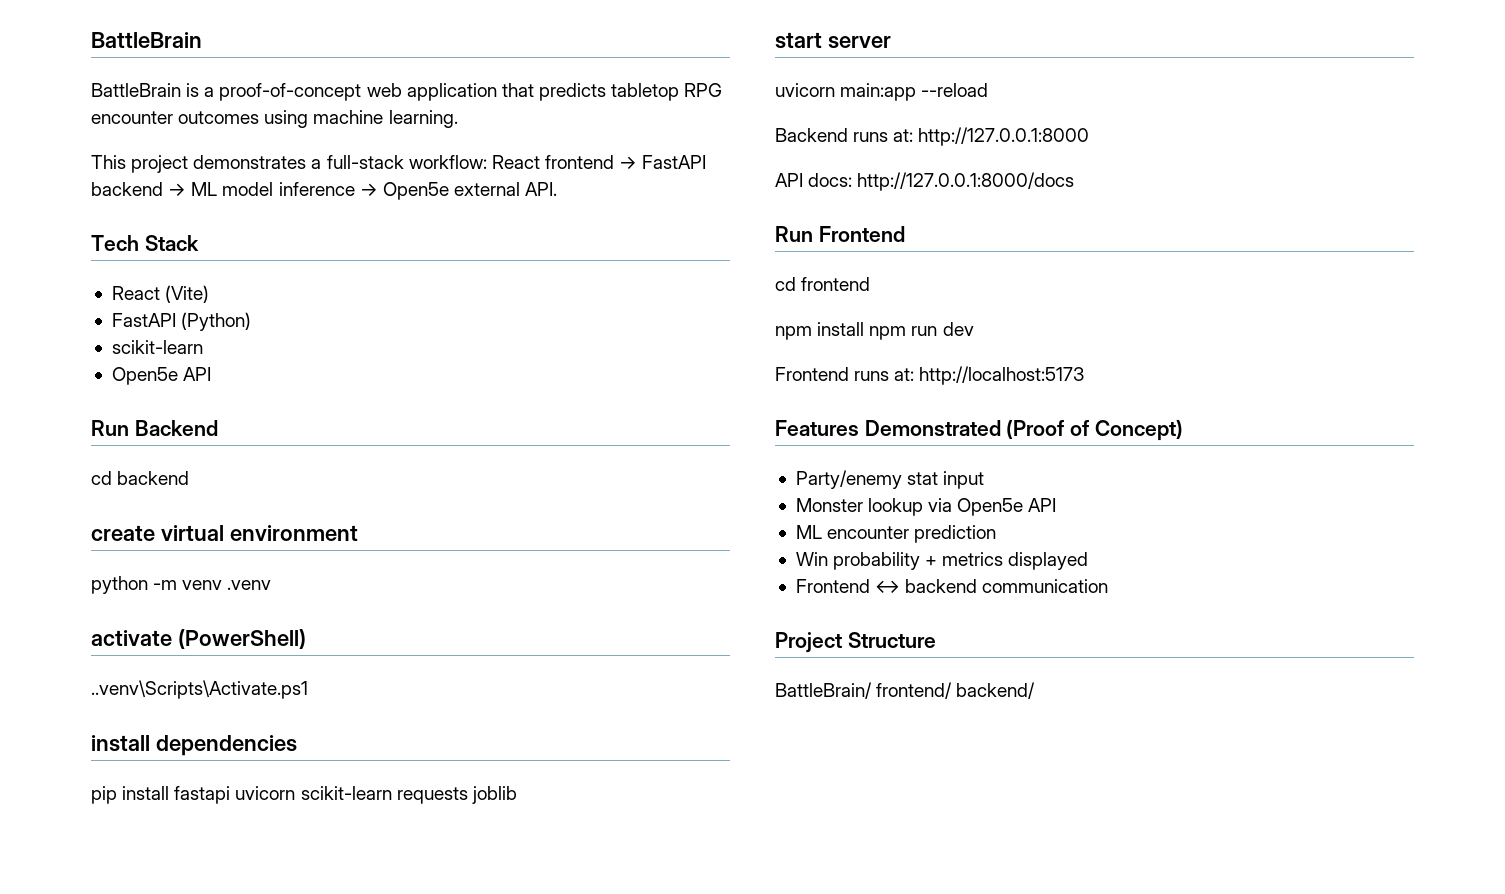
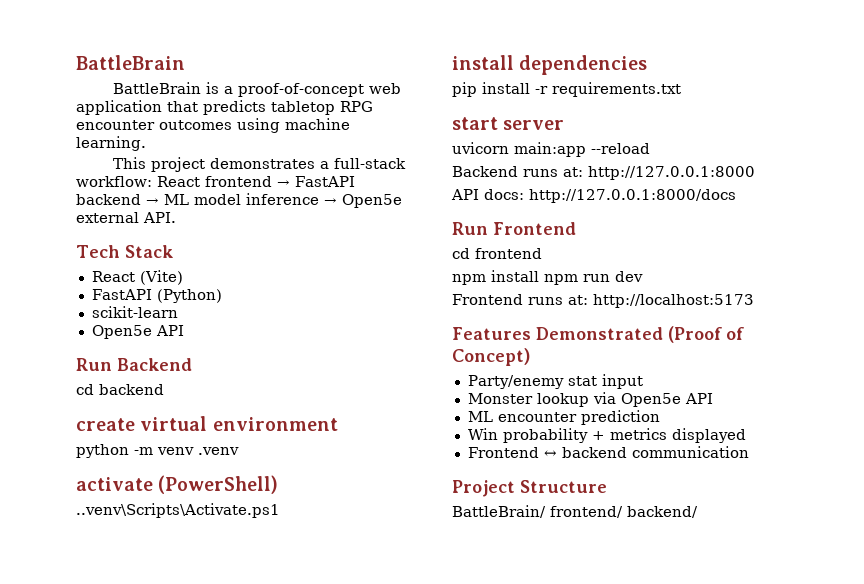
- pip install fastapi uvicorn scikit-learn requests joblib
+ pip install -r requirements.txt

